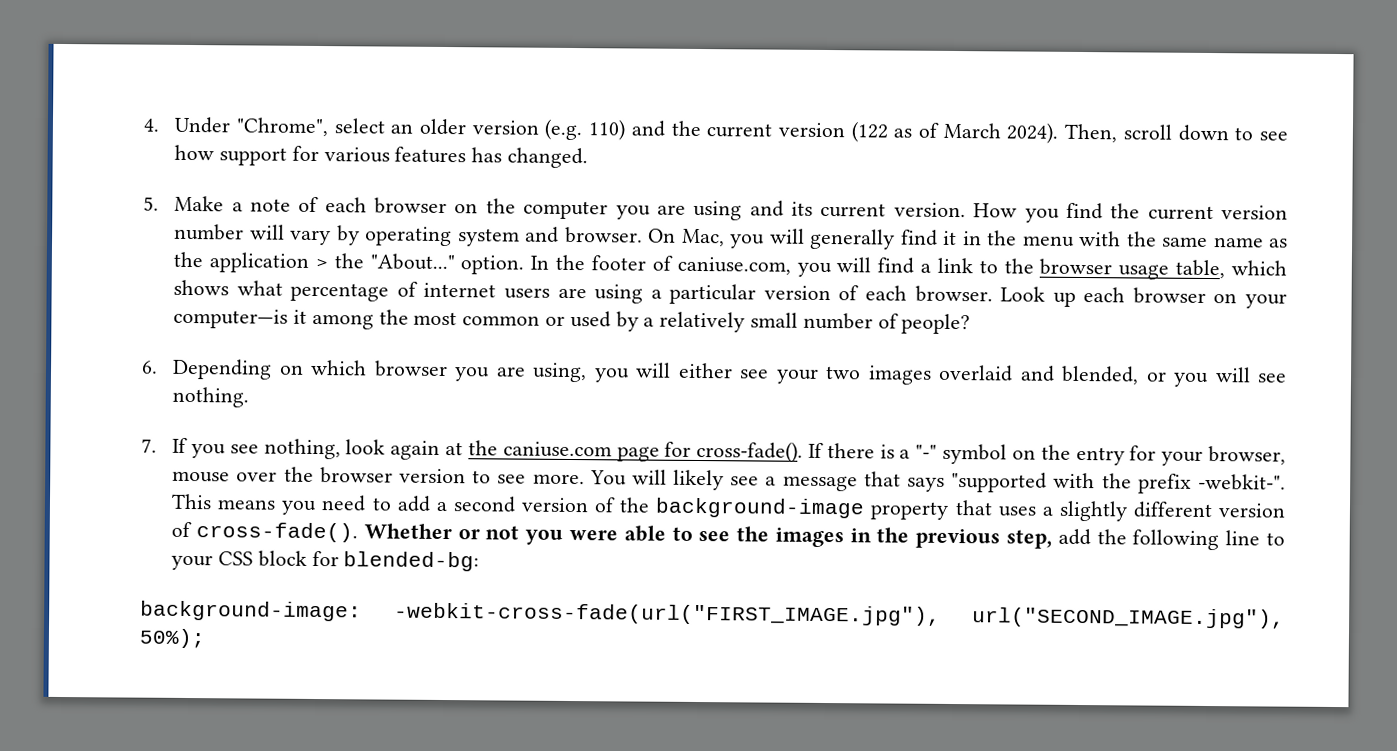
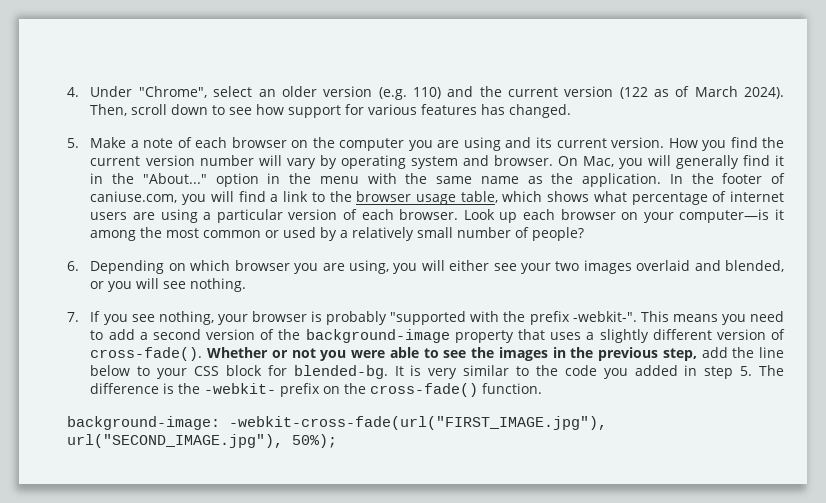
- On Mac, you will generally find it in the menu with the same name as the application > the "About..." option.
+ On Mac, you will generally find it in the "About..." option in the menu with the same name as the application.
- 7. If you see nothing, look again at the caniuse.com page for cross-fade(). If there is a "-" symbol on the entry for your browser, mouse over the browser version to see more. You will likely see a message that says "supported with the prefix -webkit-".
+ 7. If you see nothing, your browser is probably "supported with the prefix -webkit-".
- Whether or not you were able to see the images in the previous step, add the following line to your CSS block for blended-bg:
+ Whether or not you were able to see the images in the previous step, add the line below to your CSS block for blended-bg. It is very similar to the code you added in step 5. The difference is the -webkit- prefix on the cross-fade() function.

